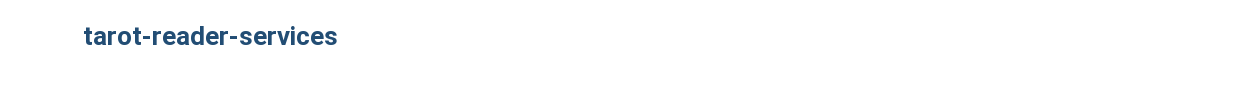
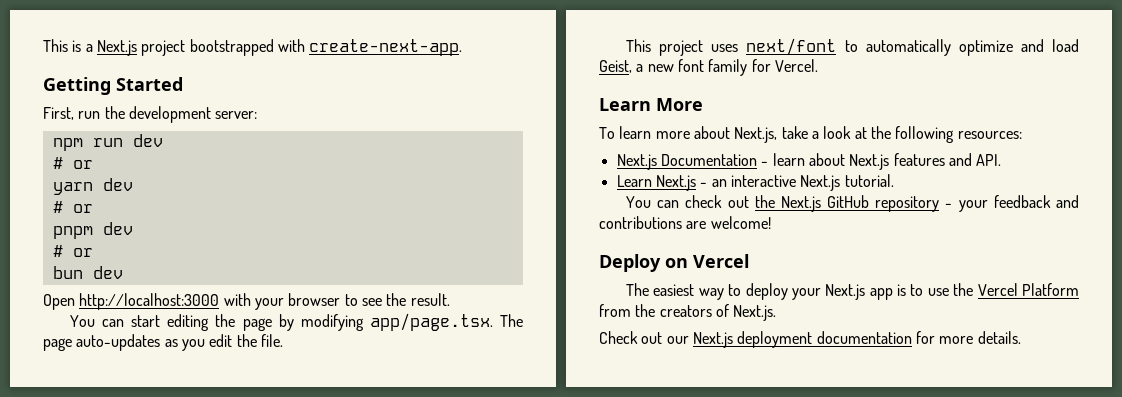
- tarot-reader-services
+ This is a Next.js project bootstrapped with create-next-app.
+ Getting Started
+ First, run the development server:
+ npm run dev
+ # or
+ yarn dev
+ # or
+ pnpm dev
+ # or
+ bun dev
+ Open http://localhost:3000 with your browser to see the result.
+ You can start editing the page by modifying app/page.tsx. The page auto-updates as you edit the file.
+ This project uses next/font to automatically optimize and load Geist, a new font family for Vercel.
+ Learn More
+ To learn more about Next.js, take a look at the following resources:
+ Next.js Documentation - learn about Next.js features and API.
+ Learn Next.js - an interactive Next.js tutorial.
+ You can check out the Next.js GitHub repository - your feedback and contributions are welcome!
+ Deploy on Vercel
+ The easiest way to deploy your Next.js app is to use the Vercel Platform from the creators of Next.js.
+ Check out our Next.js deployment documentation for more details.

